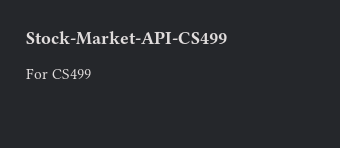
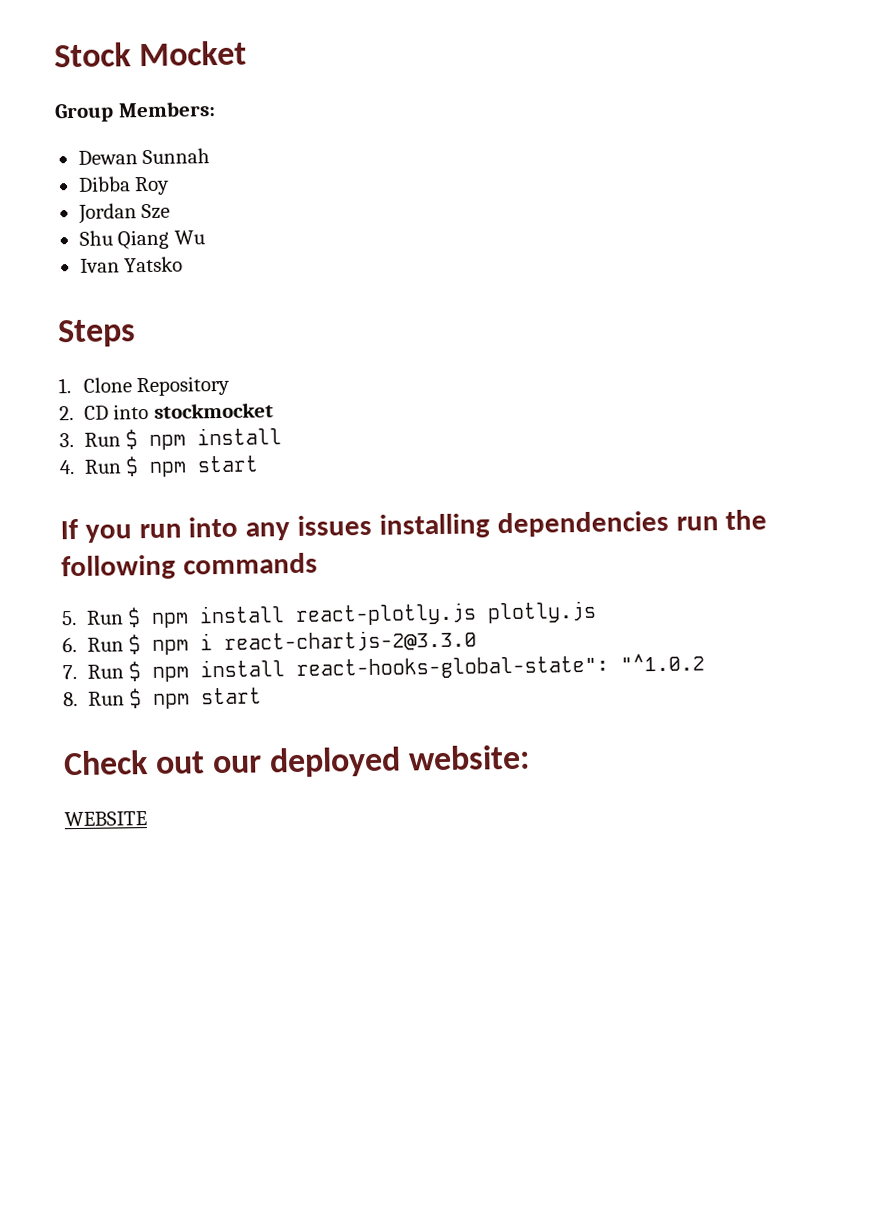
- Stock-Market-API-CS499
- For CS499
+ Stock Mocket
+ Group Members:
+ Dewan Sunnah
+ Dibba Roy
+ Jordan Sze
+ Shu Qiang Wu
+ Ivan Yatsko
+ Steps
+ 1. Clone Repository
+ 2. CD into stockmocket
+ 3. Run $ npm install
+ 4. Run $ npm start
+ If you run into any issues installing dependencies run the following commands
+ 5. Run $ npm install react-plotly.js plotly.js
+ 6. Run $ npm i react-chartjs-2@3.3.0
+ 7. Run $ npm install react-hooks-global-state": "^1.0.2
+ 8. Run $ npm start
+ Check out our deployed website:
+ WEBSITE

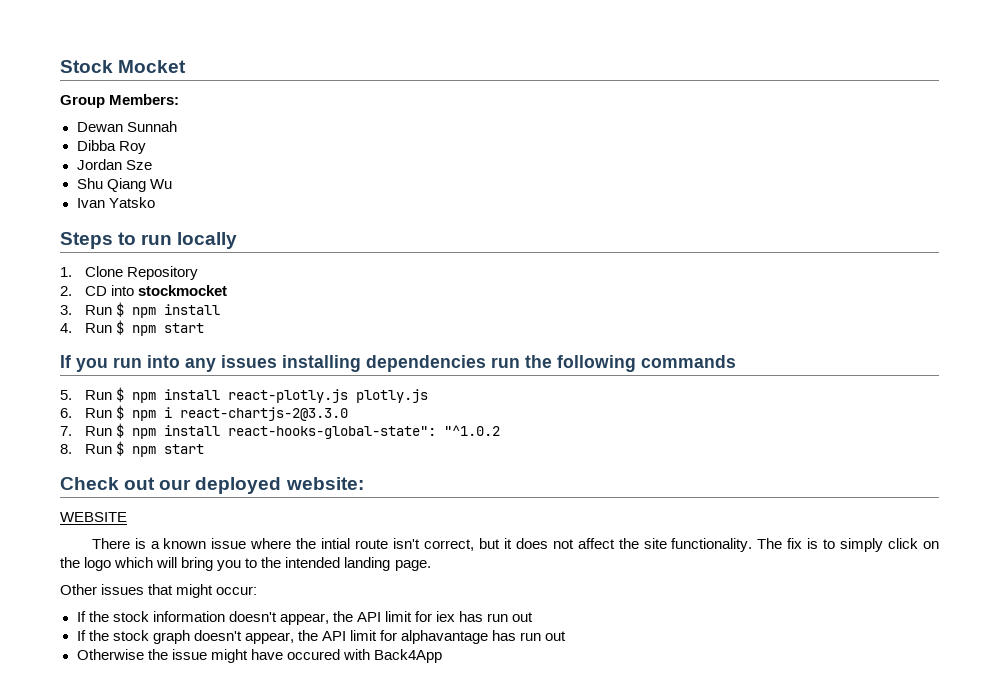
- Steps
+ Steps to run locally
+ There is a known issue where the intial route isn't correct, but it does not affect the site functionality. The fix is to simply click on the logo which will bring you to the intended landing page.
+ Other issues that might occur:
+ If the stock information doesn't appear, the API limit for iex has run out
+ If the stock graph doesn't appear, the API limit for alphavantage has run out
+ Otherwise the issue might have occured with Back4App

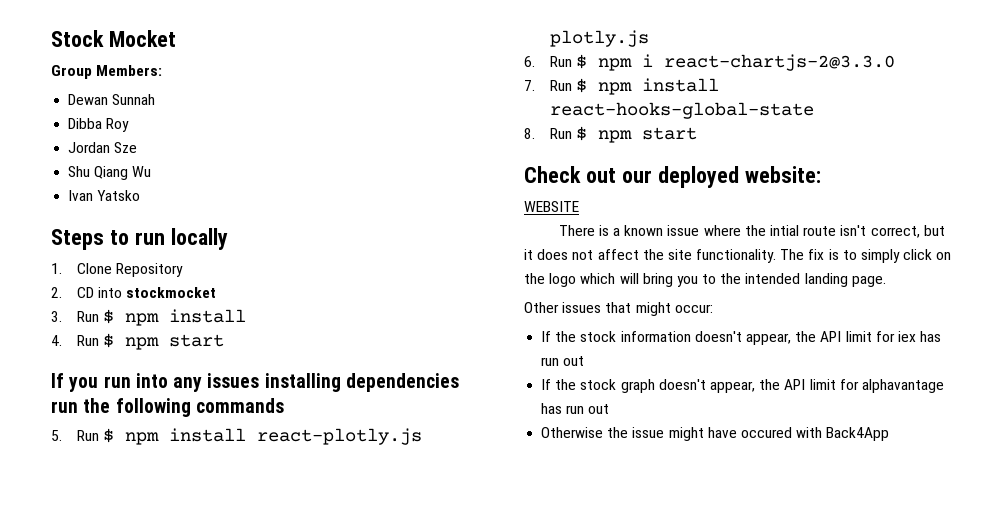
- 7. Run $ npm install react-hooks-global-state": "^1.0.2
+ 7. Run $ npm install react-hooks-global-state

